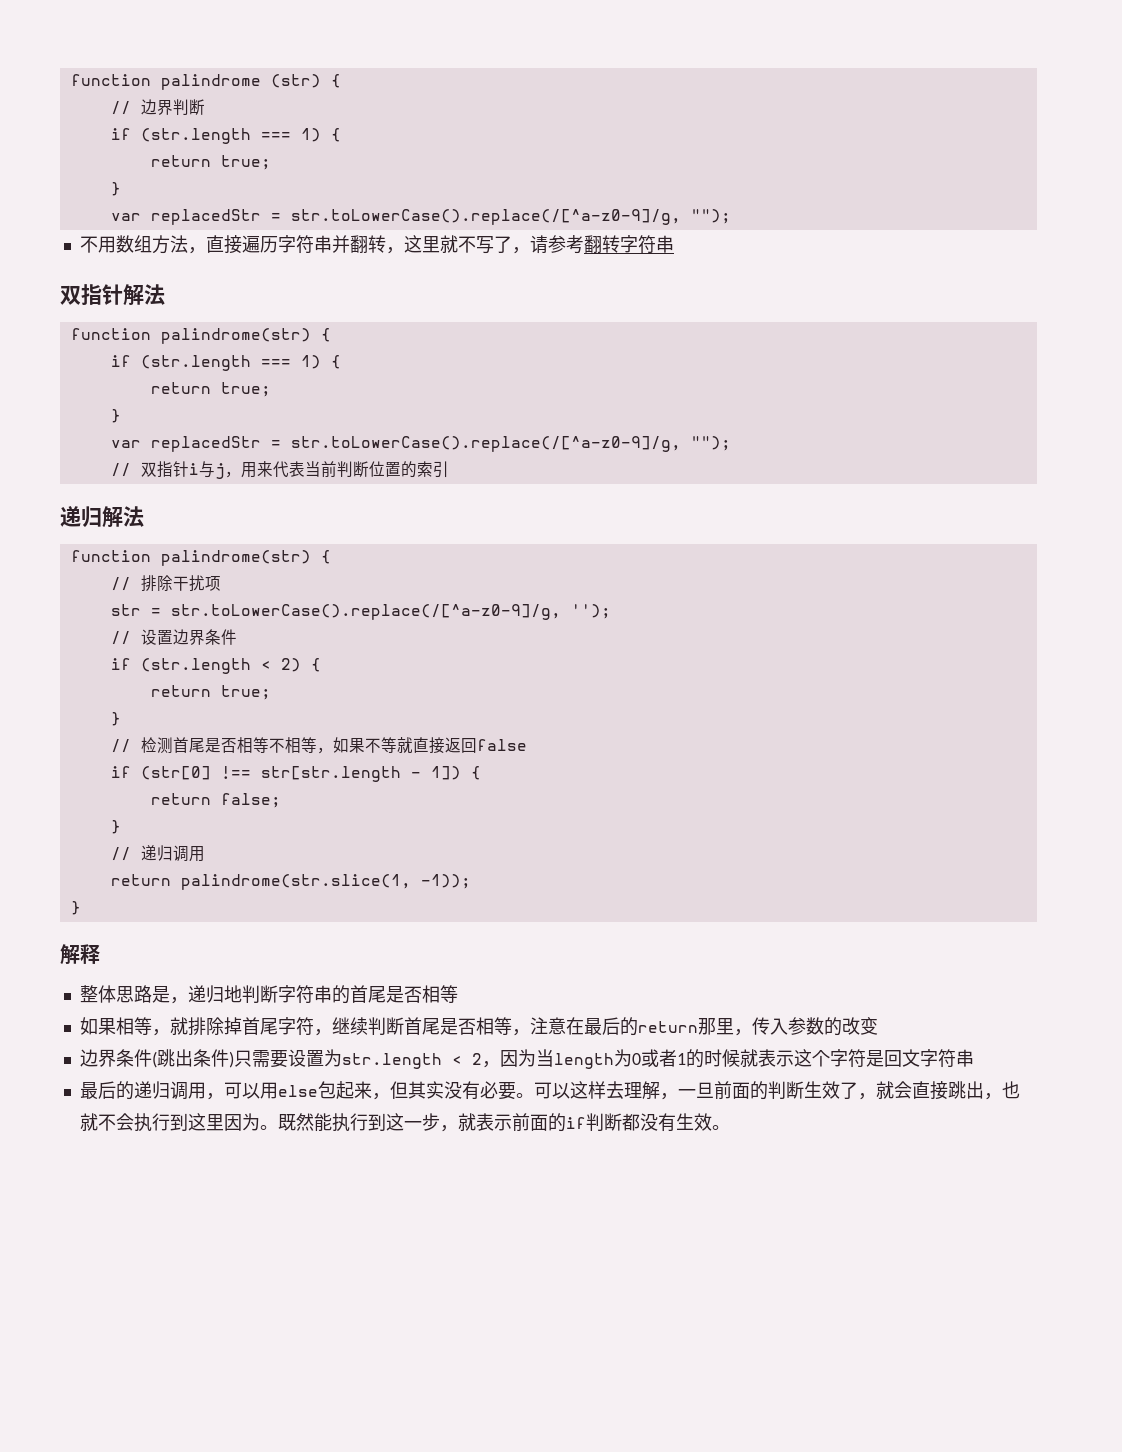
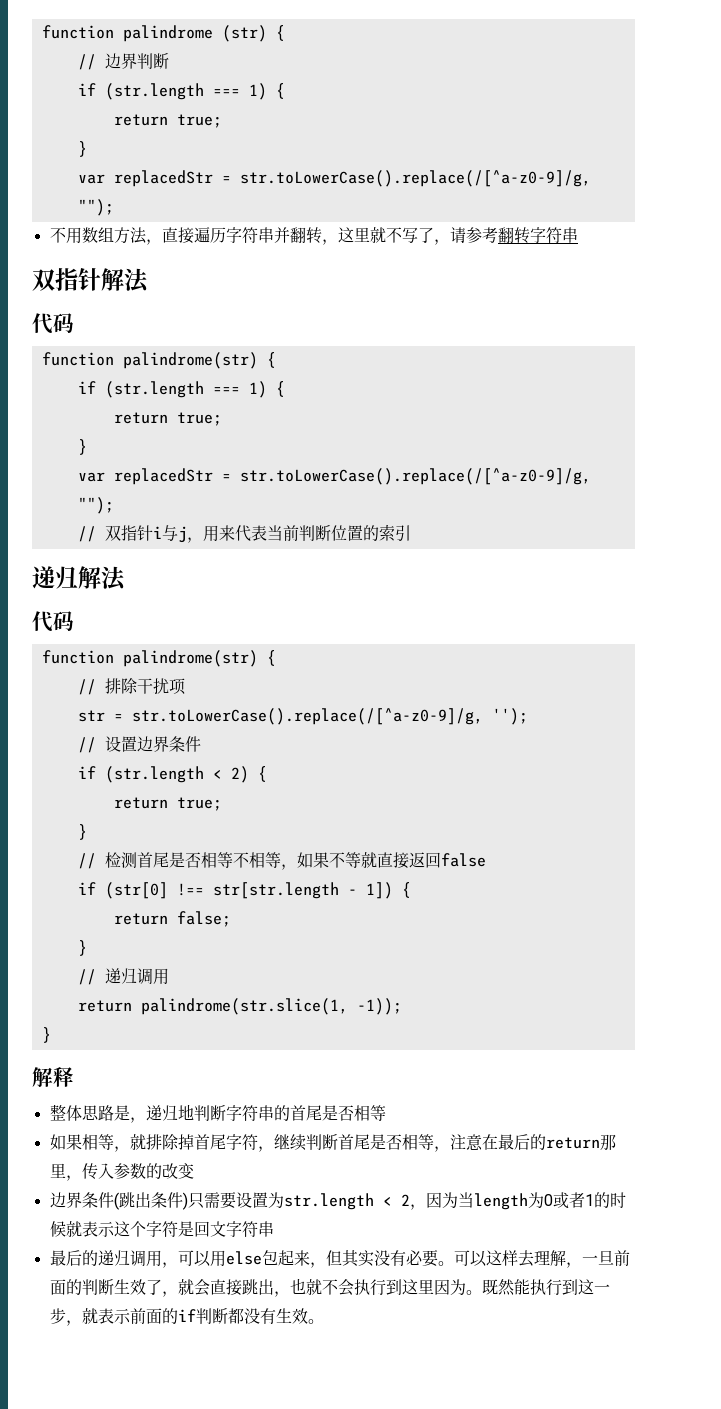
  双指针解法
+ 代码
  递归解法
+ 代码

